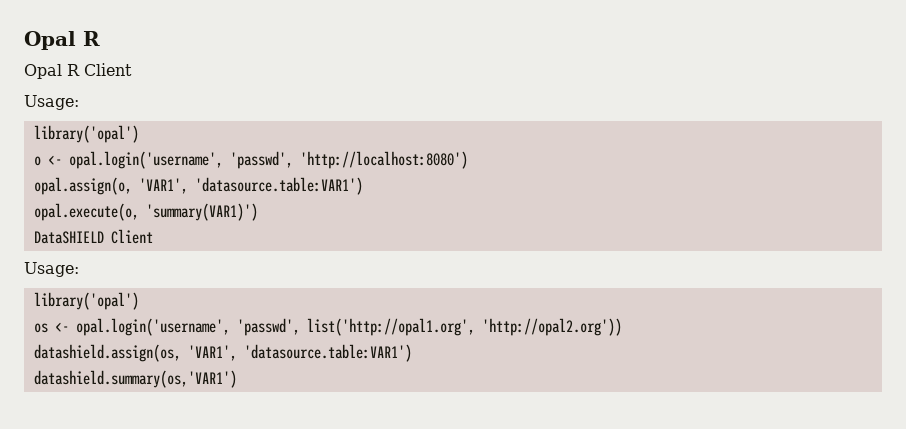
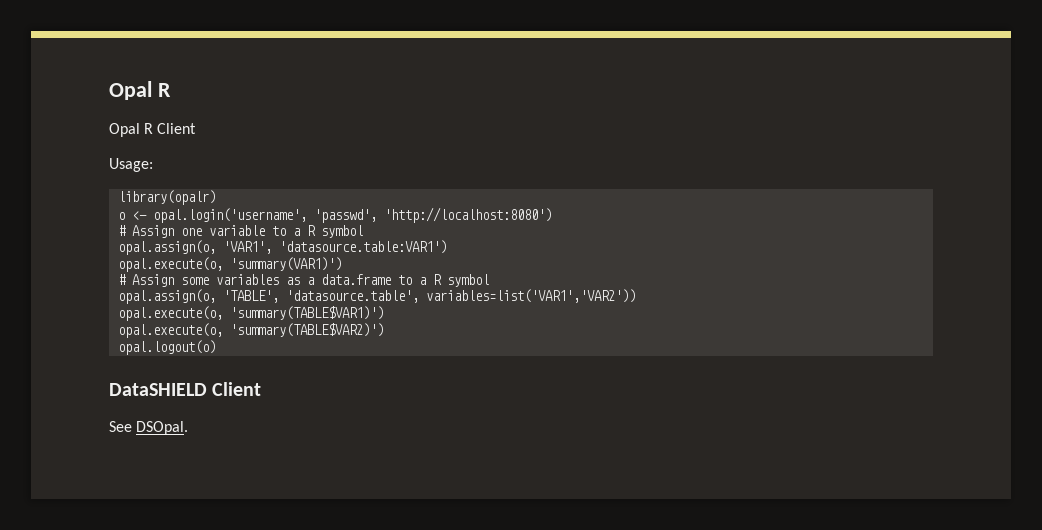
  Opal R Client
  Usage:
- library('opal')
+ library(opalr)
+ # Assign one variable to a R symbol
+ # Assign some variables as a data.frame to a R symbol
+ opal.assign(o, 'TABLE', 'datasource.table', variables=list('VAR1','VAR2'))
+ opal.execute(o, 'summary(TABLE$VAR1)')
+ opal.execute(o, 'summary(TABLE$VAR2)')
+ opal.logout(o)
  DataSHIELD Client
- Usage:
- library('opal')
- os <- opal.login('username', 'passwd', list('http://opal1.org', 'http://opal2.org'))
- datashield.assign(os, 'VAR1', 'datasource.table:VAR1')
- datashield.summary(os,'VAR1')
+ See DSOpal.

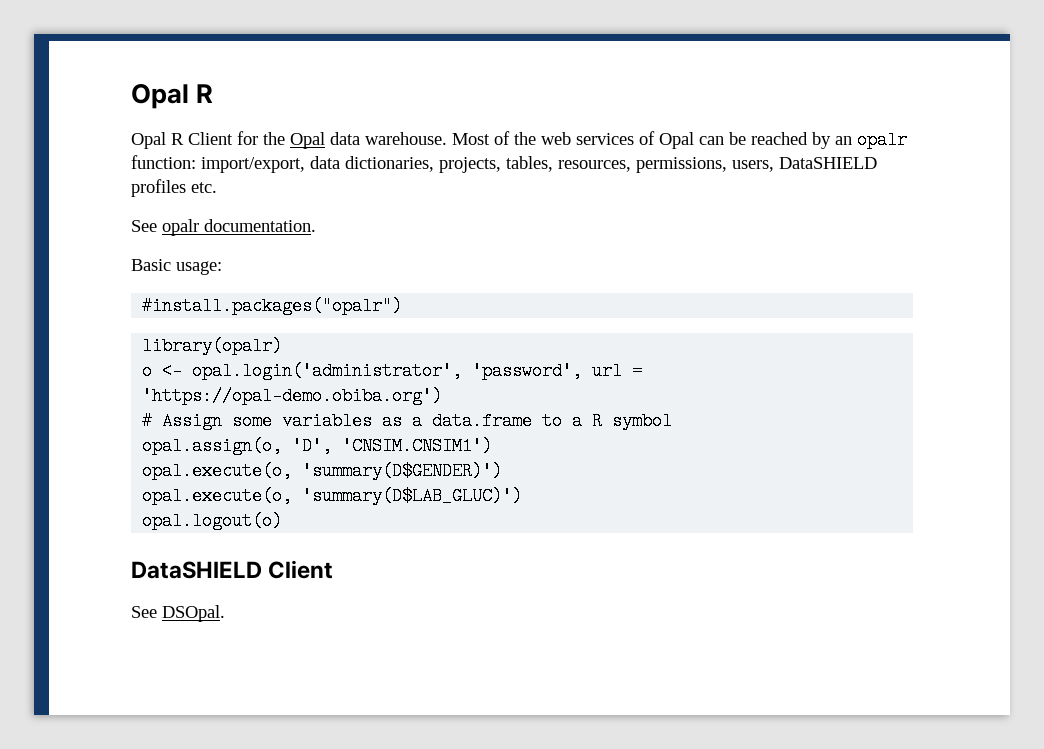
- Opal R Client
- Usage:
+ Opal R Client for the Opal data warehouse. Most of the web services of Opal can be reached by an opalr function: import/export, data dictionaries, projects, tables, resources, permissions, users, DataSHIELD profiles etc.
+ See opalr documentation.
+ Basic usage:
+ #install.packages("opalr")
  library(opalr)
- o <- opal.login('username', 'passwd', 'http://localhost:8080')
- # Assign one variable to a R symbol
- opal.assign(o, 'VAR1', 'datasource.table:VAR1')
- opal.execute(o, 'summary(VAR1)')
+ o <- opal.login('administrator', 'password', url = 'https://opal-demo.obiba.org')
- opal.assign(o, 'TABLE', 'datasource.table', variables=list('VAR1','VAR2'))
- opal.execute(o, 'summary(TABLE$VAR1)')
- opal.execute(o, 'summary(TABLE$VAR2)')
+ opal.assign(o, 'D', 'CNSIM.CNSIM1')
+ opal.execute(o, 'summary(D$GENDER)')
+ opal.execute(o, 'summary(D$LAB_GLUC)')

